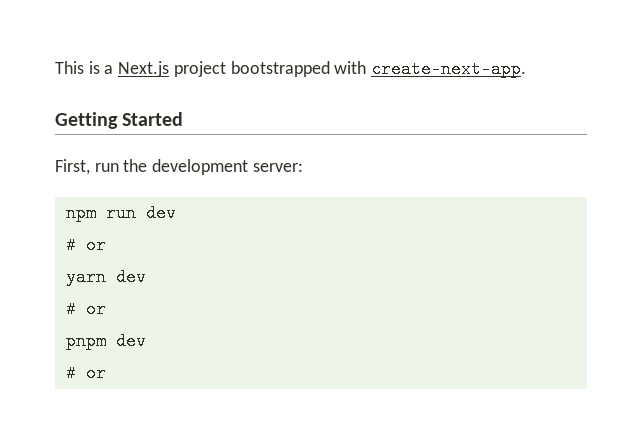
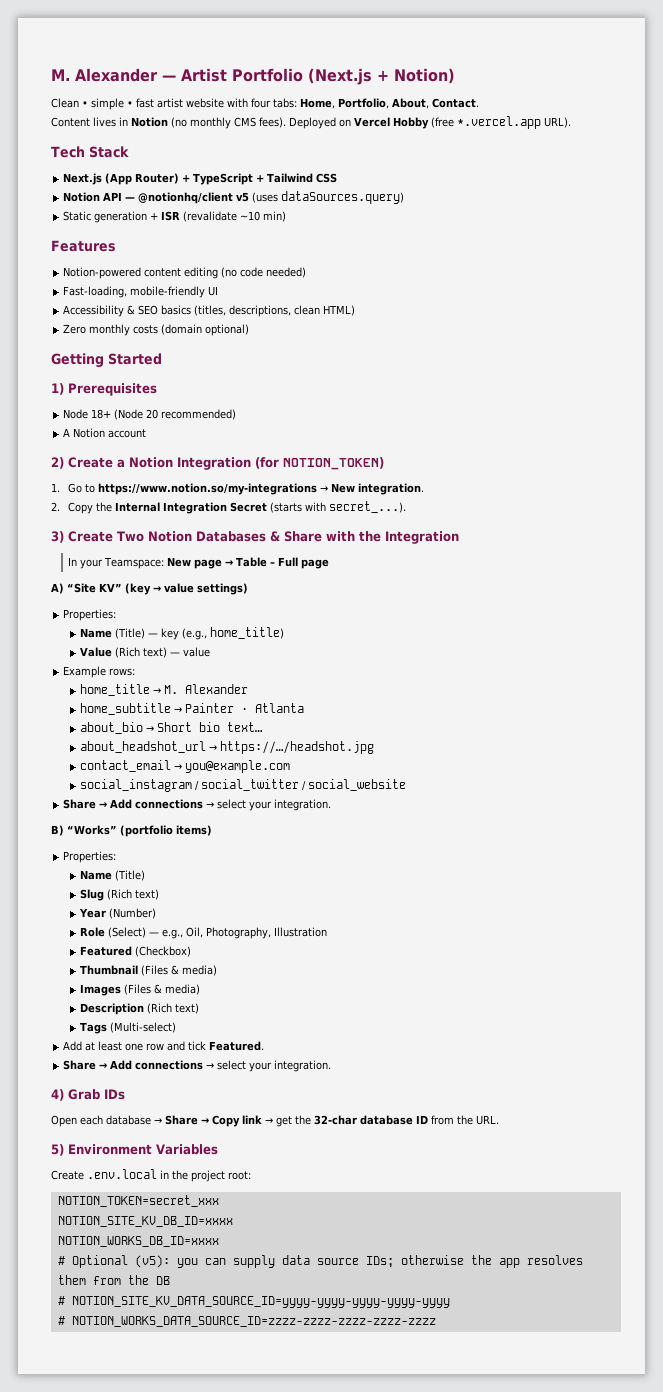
- This is a Next.js project bootstrapped with create-next-app.
+ M. Alexander — Artist Portfolio (Next.js + Notion)
+ Clean • simple • fast artist website with four tabs: Home, Portfolio, About, Contact.
+ Content lives in Notion (no monthly CMS fees). Deployed on Vercel Hobby (free *.vercel.app URL).
+ Tech Stack
+ Next.js (App Router) + TypeScript + Tailwind CSS
+ Notion API — @notionhq/client v5 (uses dataSources.query)
+ Static generation + ISR (revalidate ~10 min)
+ Features
+ Notion-powered content editing (no code needed)
+ Fast-loading, mobile-friendly UI
+ Accessibility & SEO basics (titles, descriptions, clean HTML)
+ Zero monthly costs (domain optional)
  Getting Started
- First, run the development server:
- npm run dev
- # or
- yarn dev
- # or
- pnpm dev
- # or
+ 1) Prerequisites
+ Node 18+ (Node 20 recommended)
+ A Notion account
+ 2) Create a Notion Integration (for NOTION_TOKEN)
+ 1. Go to https://www.notion.so/my-integrations → New integration.
+ 2. Copy the Internal Integration Secret (starts with secret_...).
+ 3) Create Two Notion Databases & Share with the Integration
+ In your Teamspace: New page → Table – Full page
+ A) “Site KV” (key → value settings)
+ Properties:
+ Name (Title) — key (e.g., home_title)
+ Value (Rich text) — value
+ Example rows:
+ home_title → M. Alexander
+ home_subtitle → Painter • Atlanta
+ about_bio → Short bio text…
+ about_headshot_url → https://…/headshot.jpg
+ contact_email → you@example.com
+ social_instagram / social_twitter / social_website
+ Share → Add connections → select your integration.
+ B) “Works” (portfolio items)
+ Properties:
+ Name (Title)
+ Slug (Rich text)
+ Year (Number)
+ Role (Select) — e.g., Oil, Photography, Illustration
+ Featured (Checkbox)
+ Thumbnail (Files & media)
+ Images (Files & media)
+ Description (Rich text)
+ Tags (Multi-select)
+ Add at least one row and tick Featured.
+ Share → Add connections → select your integration.
+ 4) Grab IDs
+ Open each database → Share → Copy link → get the 32-char database ID from the URL.
+ 5) Environment Variables
+ Create .env.local in the project root:
+ NOTION_TOKEN=secret_xxx
+ NOTION_SITE_KV_DB_ID=xxxx
+ NOTION_WORKS_DB_ID=xxxx
+ # Optional (v5): you can supply data source IDs; otherwise the app resolves them from the DB
+ # NOTION_SITE_KV_DATA_SOURCE_ID=yyyy-yyyy-yyyy-yyyy-yyyy
+ # NOTION_WORKS_DATA_SOURCE_ID=zzzz-zzzz-zzzz-zzzz-zzzz

